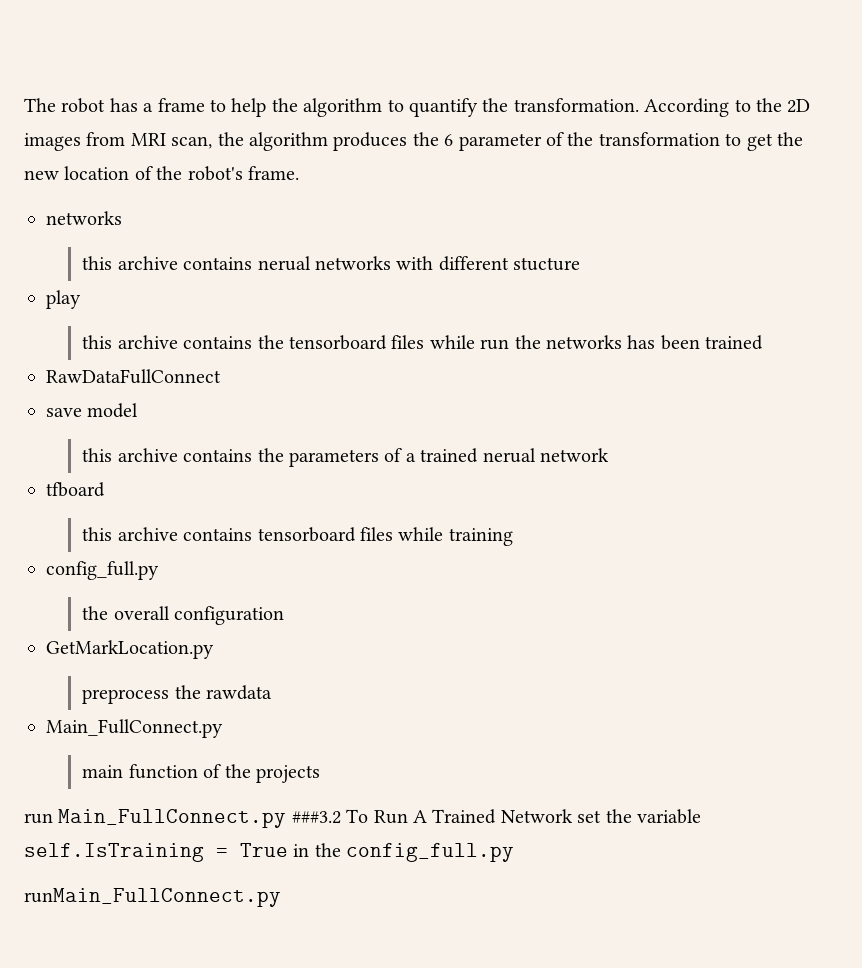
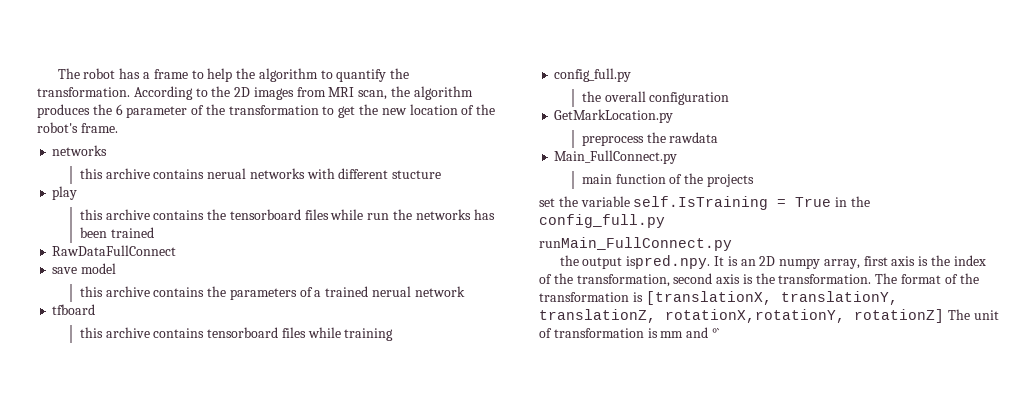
- run Main_FullConnect.py ###3.2 To Run A Trained Network set the variable self.IsTraining = True in the config_full.py
+ set the variable self.IsTraining = True in the config_full.py
+ the output ispred.npy. It is an 2D numpy array, first axis is the index of the transformation, second axis is the transformation. The format of the transformation is [translationX, translationY, translationZ, rotationX,rotationY, rotationZ] The unit of transformation is mm and °`

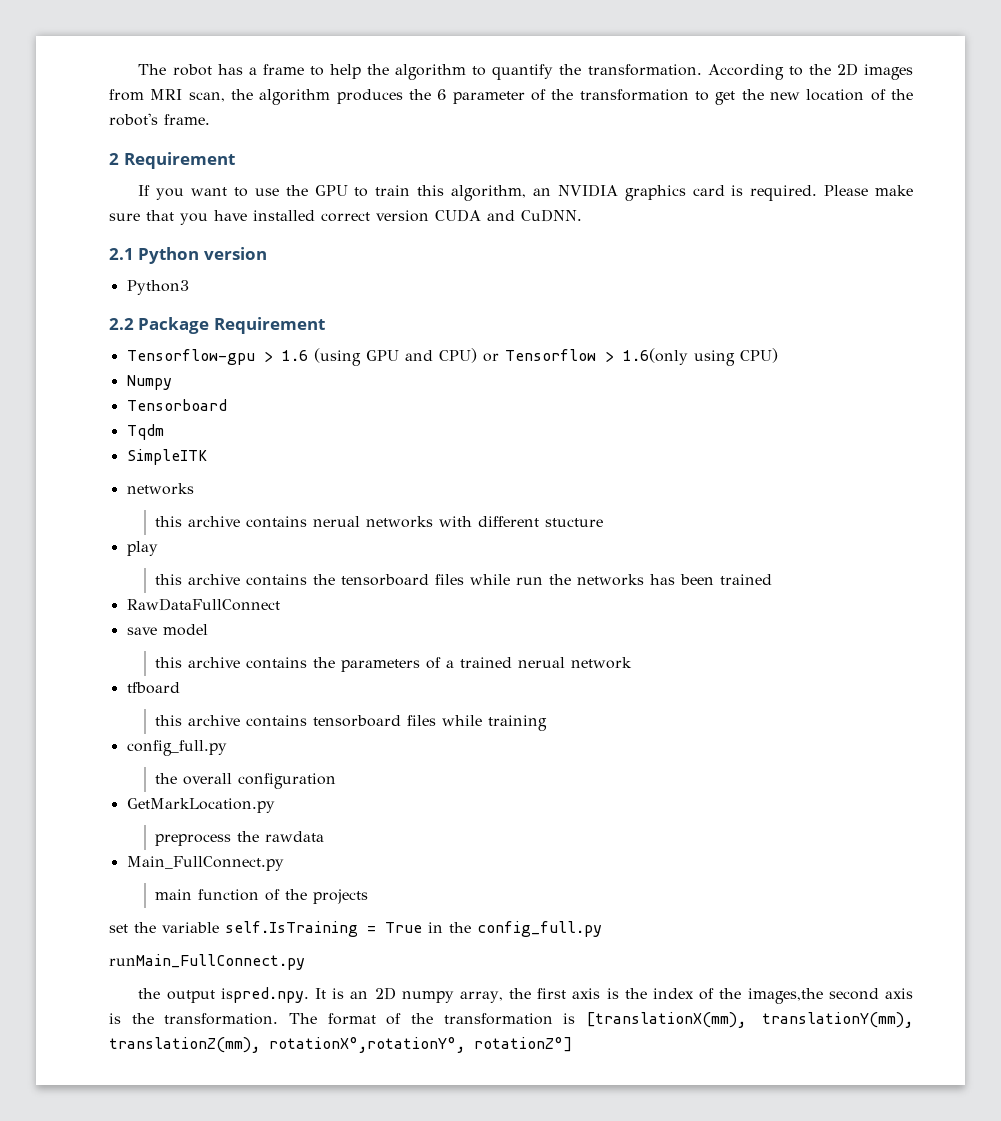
+ 2 Requirement
+ If you want to use the GPU to train this algorithm, an NVIDIA graphics card is required. Please make sure that you have installed correct version CUDA and CuDNN.
+ 2.1 Python version
+ Python3
+ 2.2 Package Requirement
+ Tensorflow-gpu > 1.6 (using GPU and CPU) or Tensorflow > 1.6(only using CPU)
+ Numpy
+ Tensorboard
+ Tqdm
+ SimpleITK
- the output ispred.npy. It is an 2D numpy array, first axis is the index of the transformation, second axis is the transformation.
+ the output ispred.npy. It is an 2D numpy array, the first axis is the index of the images,the second axis is the transformation.
- The format of the transformation is [translationX, translationY, translationZ, rotationX,rotationY, rotationZ] The unit of transformation is mm and °`
+ The format of the transformation is [translationX(mm), translationY(mm), translationZ(mm), rotationX°,rotationY°, rotationZ°]

